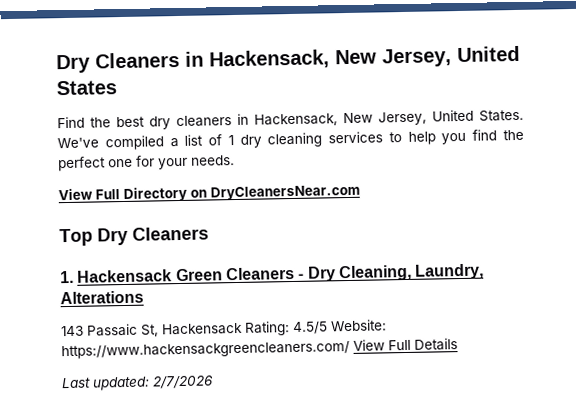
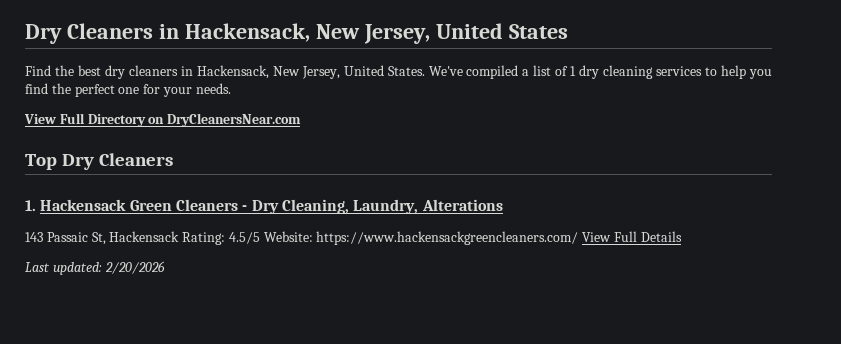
- Last updated: 2/7/2026
+ Last updated: 2/20/2026

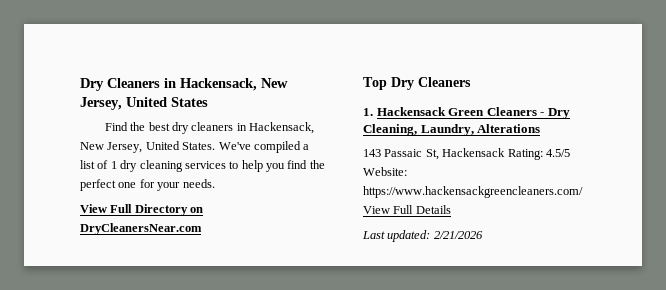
- Last updated: 2/20/2026
+ Last updated: 2/21/2026

